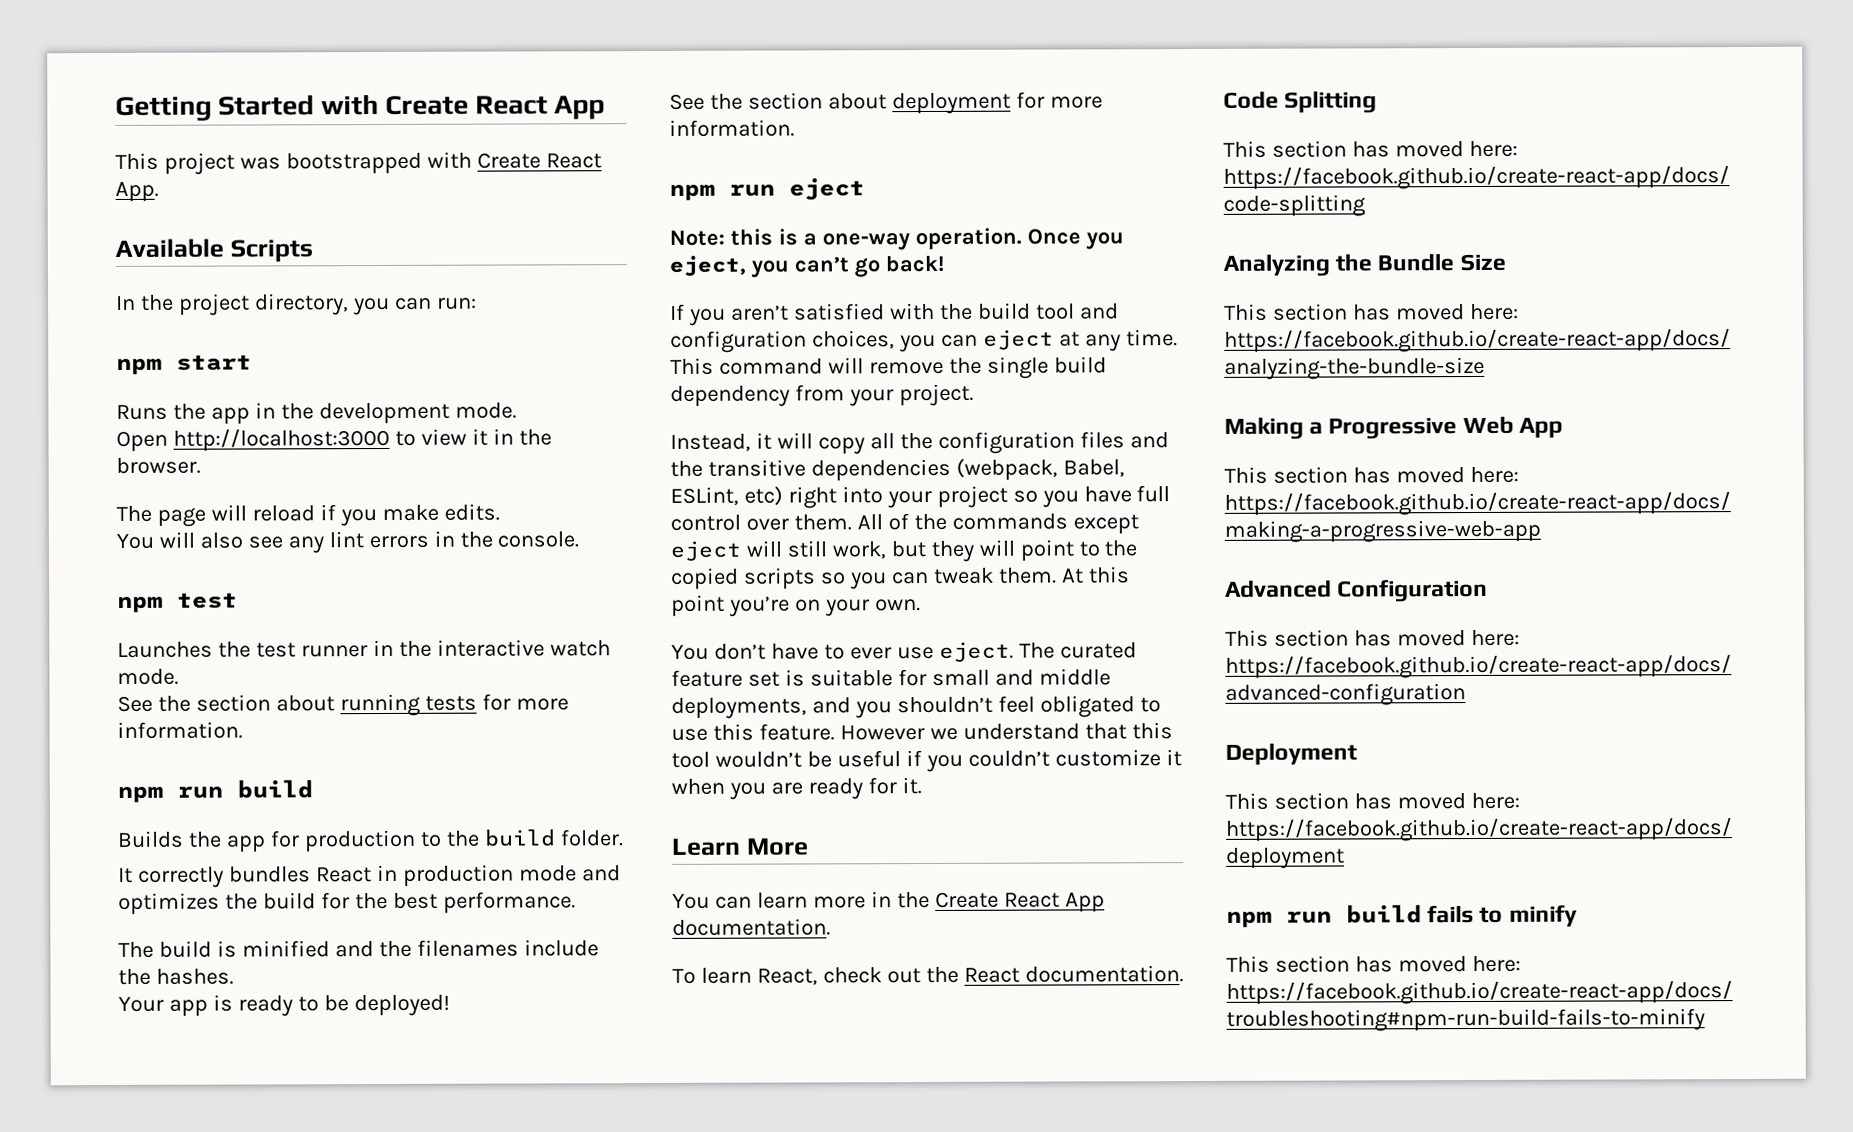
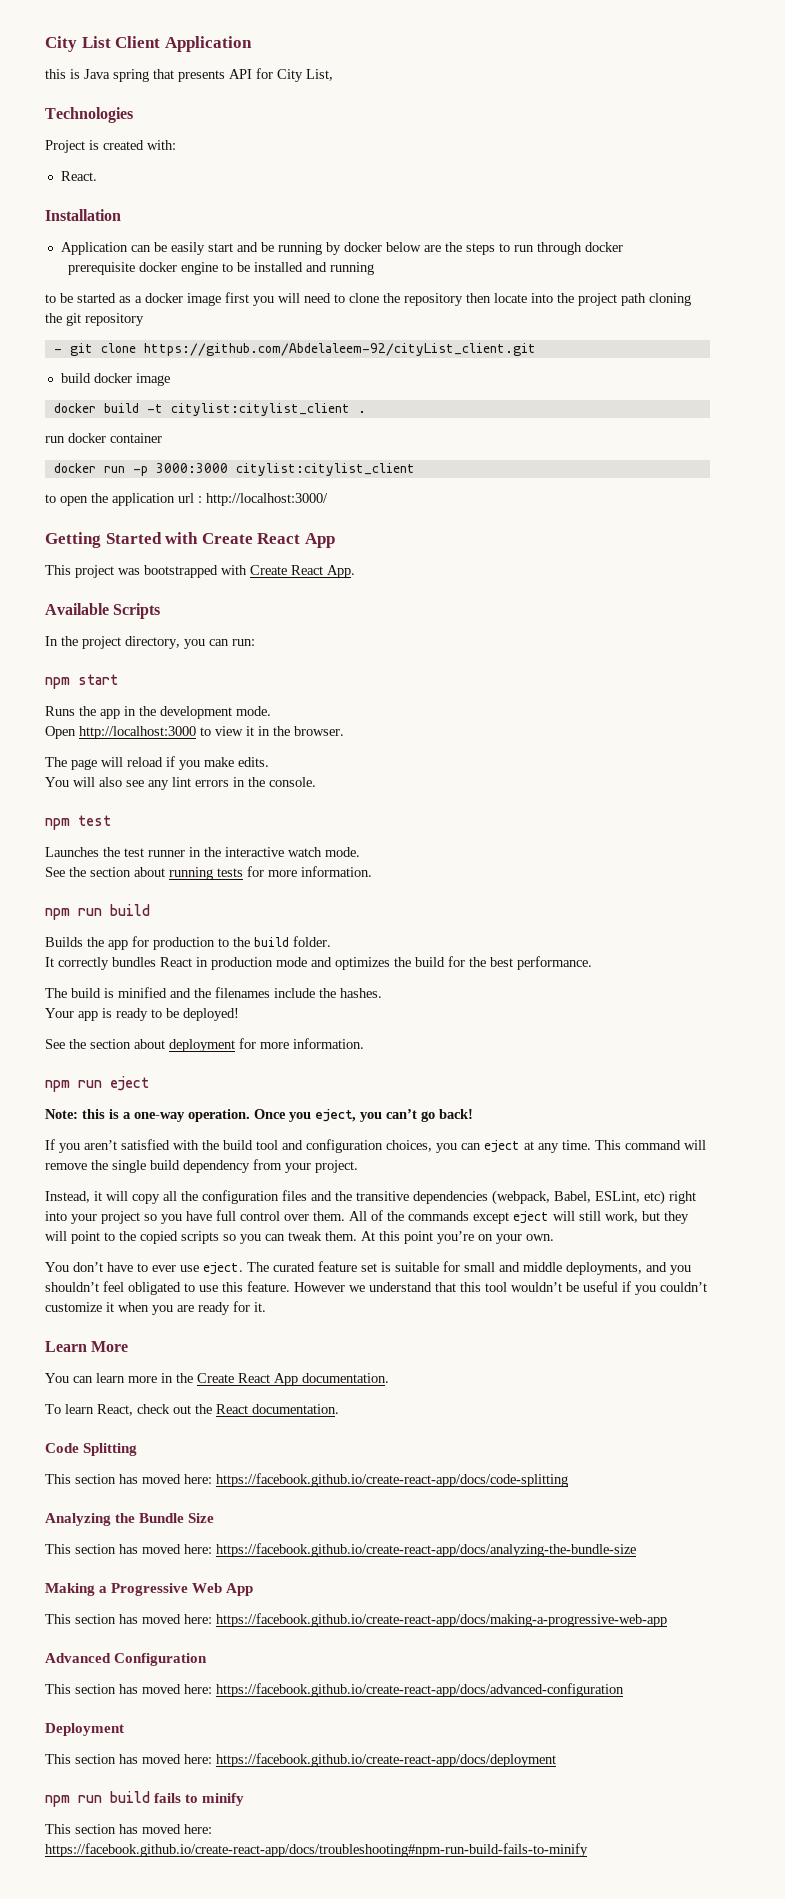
+ City List Client Application
+ this is Java spring that presents API for City List,
+ Technologies
+ Project is created with:
+ React.
+ Installation
+ Application can be easily start and be running by docker below are the steps to run through docker
+ prerequisite docker engine to be installed and running
+ to be started as a docker image first you will need to clone the repository then locate into the project path cloning the git repository
+ - git clone https://github.com/Abdelaleem-92/cityList_client.git
+ build docker image
+ docker build -t citylist:citylist_client .
+ run docker container
+ docker run -p 3000:3000 citylist:citylist_client
+ to open the application url : http://localhost:3000/

